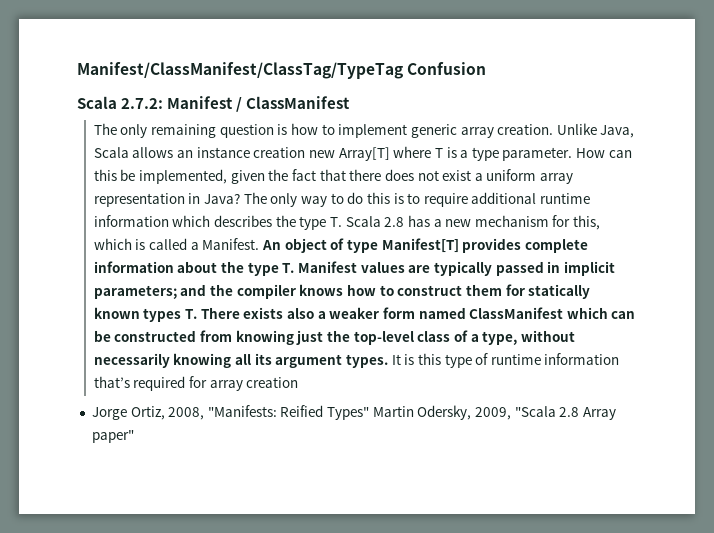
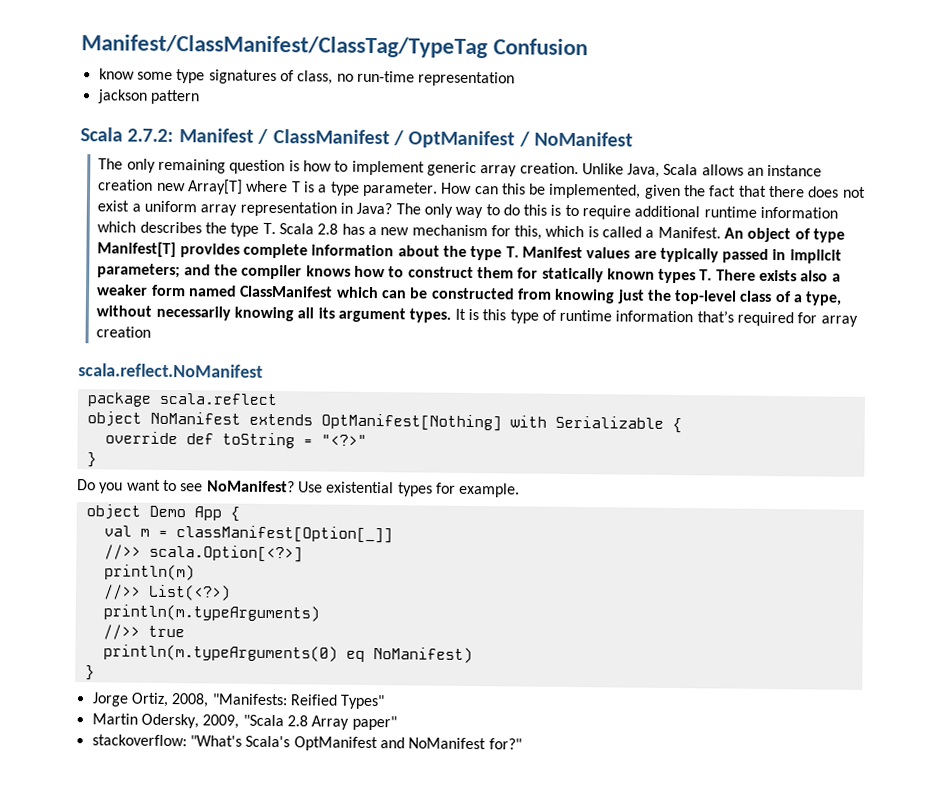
+ know some type signatures of class, no run-time representation
+ jackson pattern
- Scala 2.7.2: Manifest / ClassManifest
+ Scala 2.7.2: Manifest / ClassManifest / OptManifest / NoManifest
+ scala.reflect.NoManifest
+ package scala.reflect
+ object NoManifest extends OptManifest[Nothing] with Serializable {
+ override def toString = "<?>"
+ }
+ Do you want to see NoManifest? Use existential types for example.
+ object Demo App {
+ val m = classManifest[Option[_]]
+ //>> scala.Option[<?>]
+ println(m)
+ //>> List(<?>)
+ println(m.typeArguments)
+ //>> true
+ println(m.typeArguments(0) eq NoManifest)
+ }
- Jorge Ortiz, 2008, "Manifests: Reified Types" Martin Odersky, 2009, "Scala 2.8 Array paper"
+ Jorge Ortiz, 2008, "Manifests: Reified Types"
+ Martin Odersky, 2009, "Scala 2.8 Array paper"
+ stackoverflow: "What's Scala's OptManifest and NoManifest for?"

